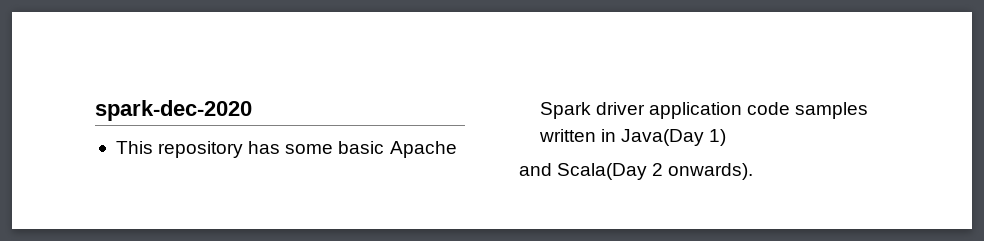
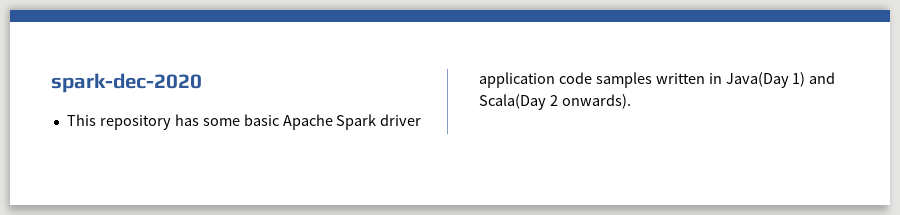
- This repository has some basic Apache Spark driver application code samples written in Java(Day 1)
- and Scala(Day 2 onwards).
+ This repository has some basic Apache Spark driver application code samples written in Java(Day 1) and Scala(Day 2 onwards).

